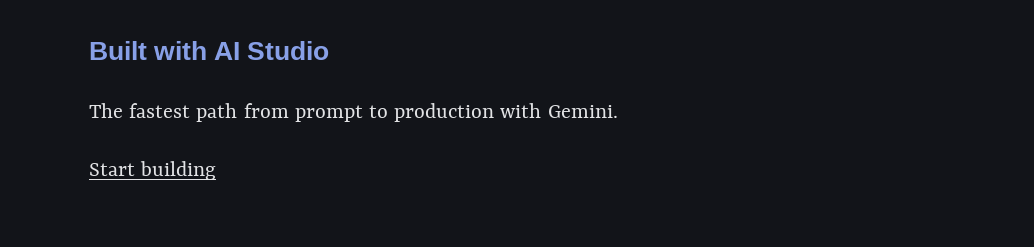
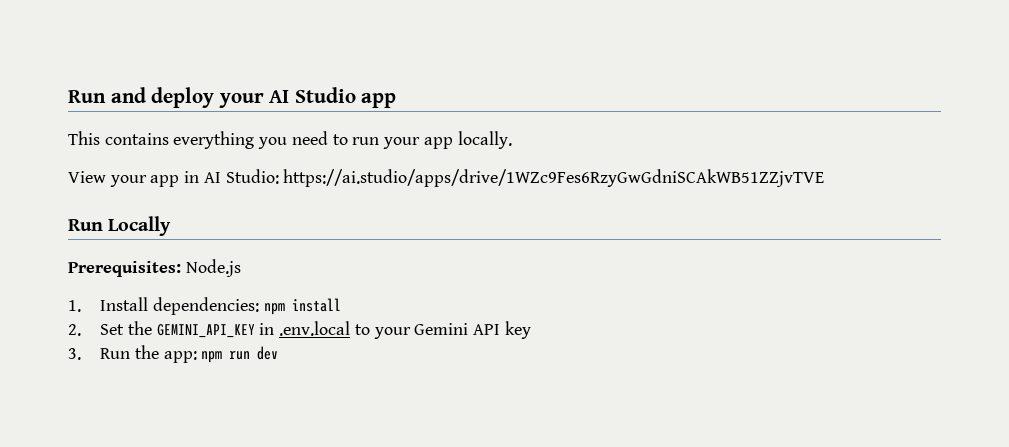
- Built with AI Studio
- The fastest path from prompt to production with Gemini.
- Start building
+ Run and deploy your AI Studio app
+ This contains everything you need to run your app locally.
+ View your app in AI Studio: https://ai.studio/apps/drive/1WZc9Fes6RzyGwGdniSCAkWB51ZZjvTVE
+ Run Locally
+ Prerequisites: Node.js
+ 1. Install dependencies: npm install
+ 2. Set the GEMINI_API_KEY in .env.local to your Gemini API key
+ 3. Run the app: npm run dev

